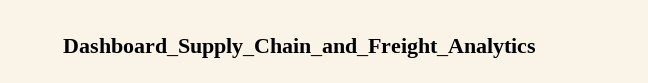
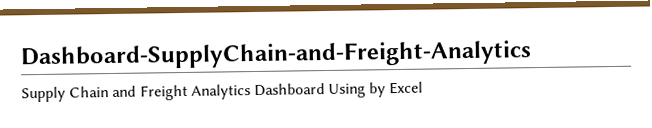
- Dashboard_Supply_Chain_and_Freight_Analytics
+ Dashboard-SupplyChain-and-Freight-Analytics
+ Supply Chain and Freight Analytics Dashboard Using by Excel

